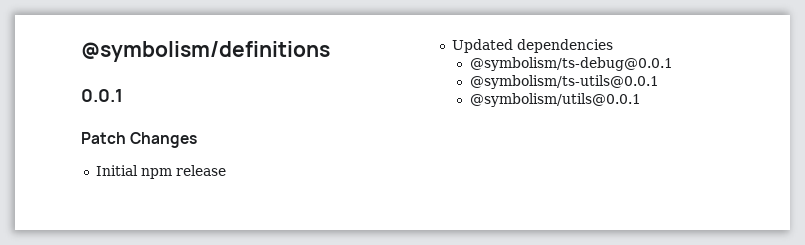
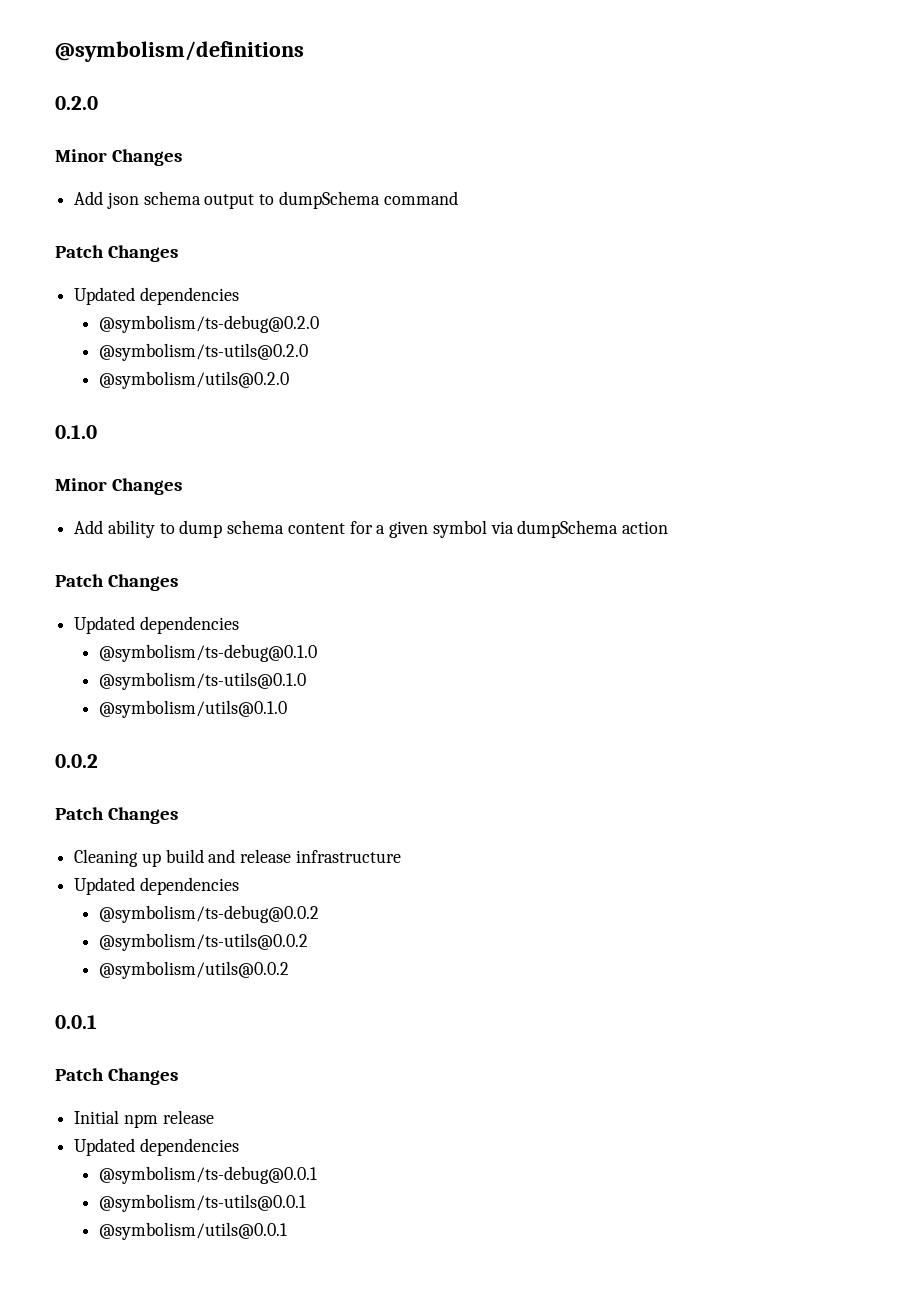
+ 0.2.0
+ Minor Changes
+ Add json schema output to dumpSchema command
+ Patch Changes
+ Updated dependencies
+ @symbolism/ts-debug@0.2.0
+ @symbolism/ts-utils@0.2.0
+ @symbolism/utils@0.2.0
+ 0.1.0
+ Minor Changes
+ Add ability to dump schema content for a given symbol via dumpSchema action
+ Patch Changes
+ Updated dependencies
+ @symbolism/ts-debug@0.1.0
+ @symbolism/ts-utils@0.1.0
+ @symbolism/utils@0.1.0
+ 0.0.2
+ Patch Changes
+ Cleaning up build and release infrastructure
+ Updated dependencies
+ @symbolism/ts-debug@0.0.2
+ @symbolism/ts-utils@0.0.2
+ @symbolism/utils@0.0.2

